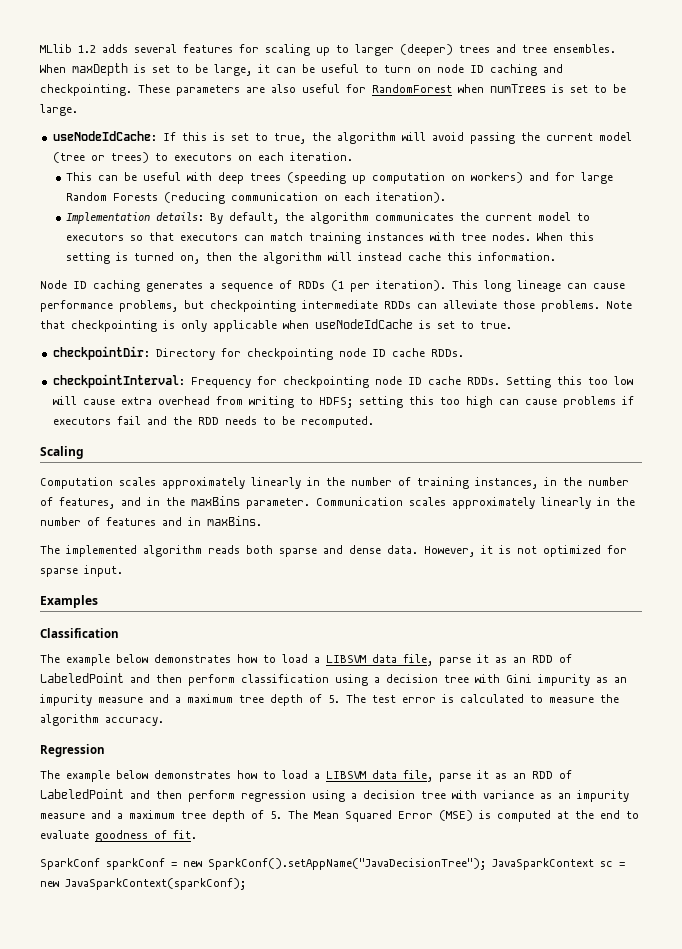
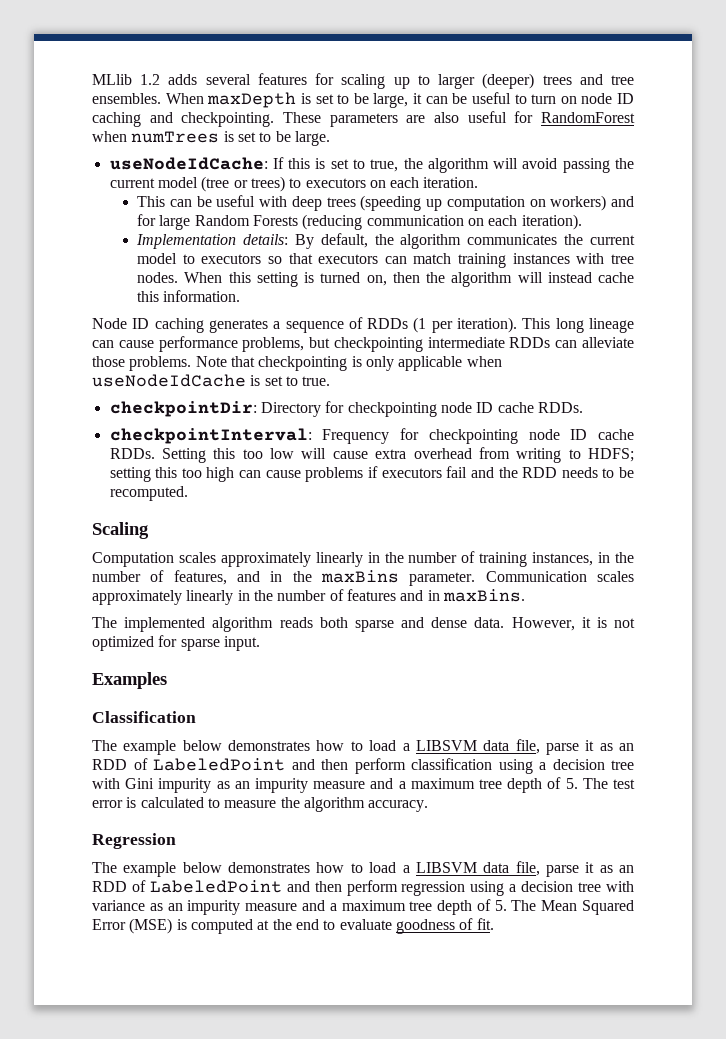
- SparkConf sparkConf = new SparkConf().setAppName("JavaDecisionTree"); JavaSparkContext sc = new JavaSparkContext(sparkConf);

